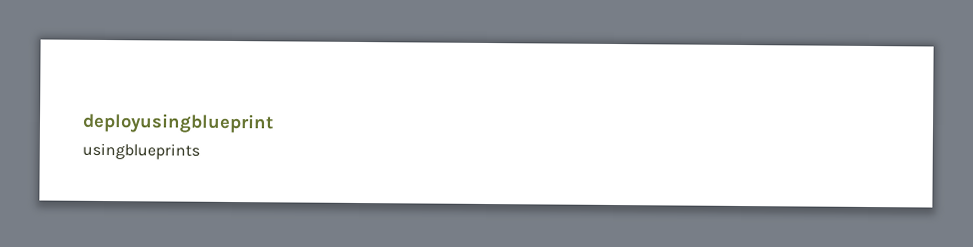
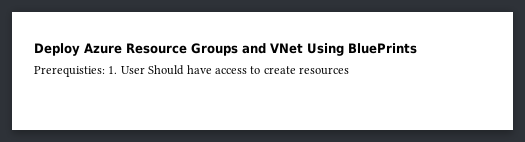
- deployusingblueprint
- usingblueprints
+ Deploy Azure Resource Groups and VNet Using BluePrints
+ Prerequisties: 1. User Should have access to create resources

